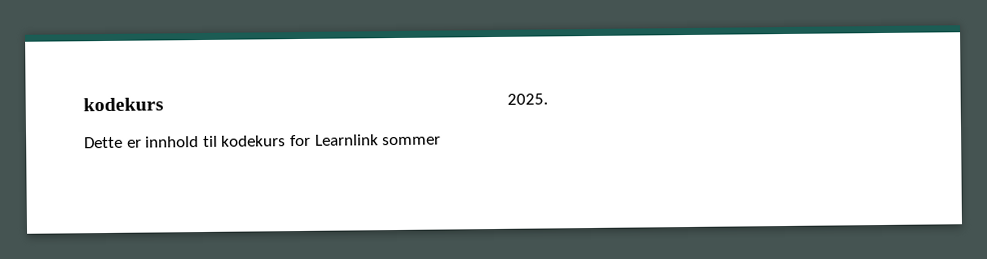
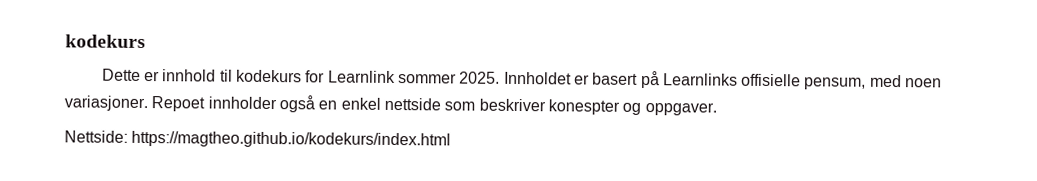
+ Innholdet er basert på Learnlinks offisielle pensum, med noen variasjoner. Repoet innholder også en enkel nettside som beskriver konespter og oppgaver.
+ Nettside: https://magtheo.github.io/kodekurs/index.html

